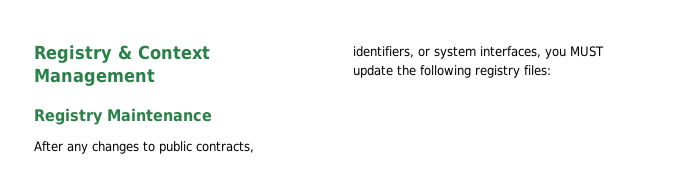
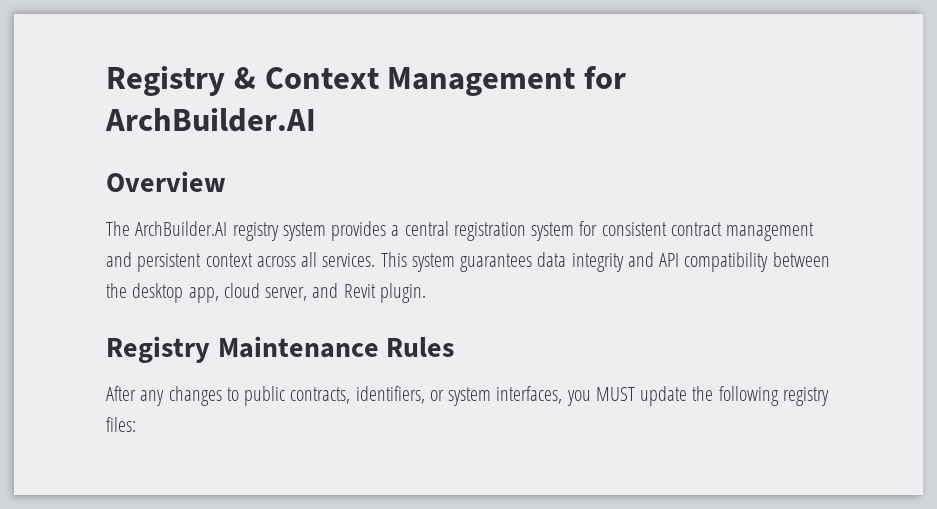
- Registry & Context Management
+ Registry & Context Management for ArchBuilder.AI
+ Overview
+ The ArchBuilder.AI registry system provides a central registration system for consistent contract management and persistent context across all services. This system guarantees data integrity and API compatibility between the desktop app, cloud server, and Revit plugin.
- Registry Maintenance
+ Registry Maintenance Rules

